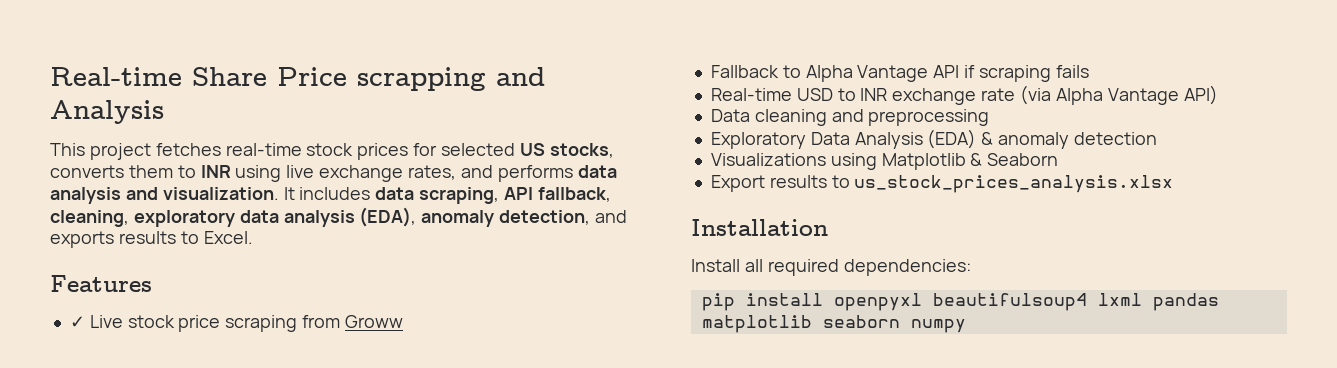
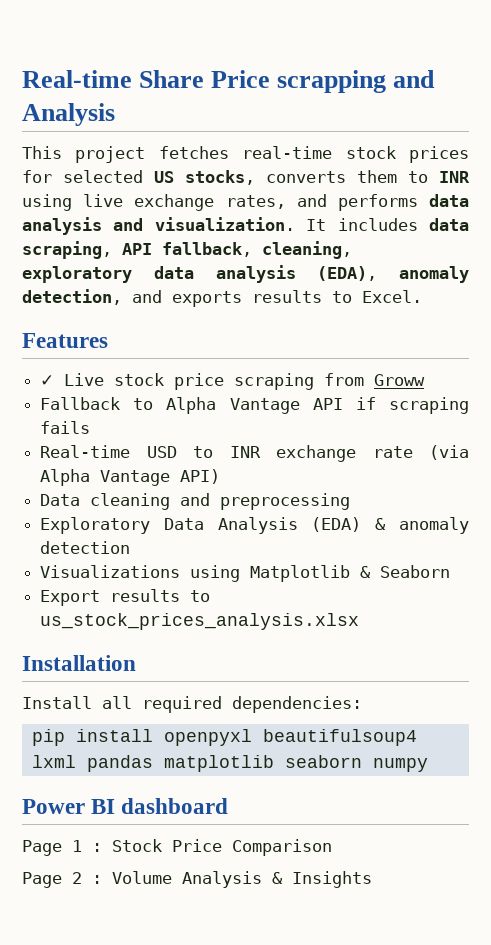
+ Power BI dashboard
+ Page 1 : Stock Price Comparison
+ Page 2 : Volume Analysis & Insights

